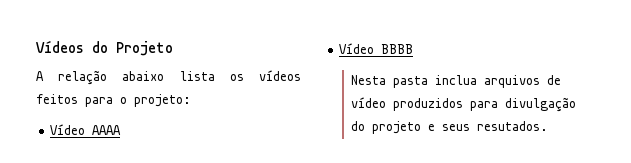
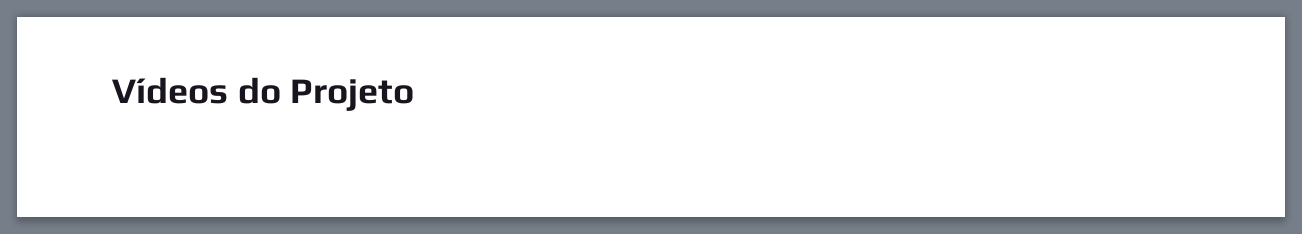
- A relação abaixo lista os vídeos feitos para o projeto:
- Vídeo AAAA
- Vídeo BBBB
- Nesta pasta inclua arquivos de vídeo produzidos para divulgação do projeto e seus resutados.

